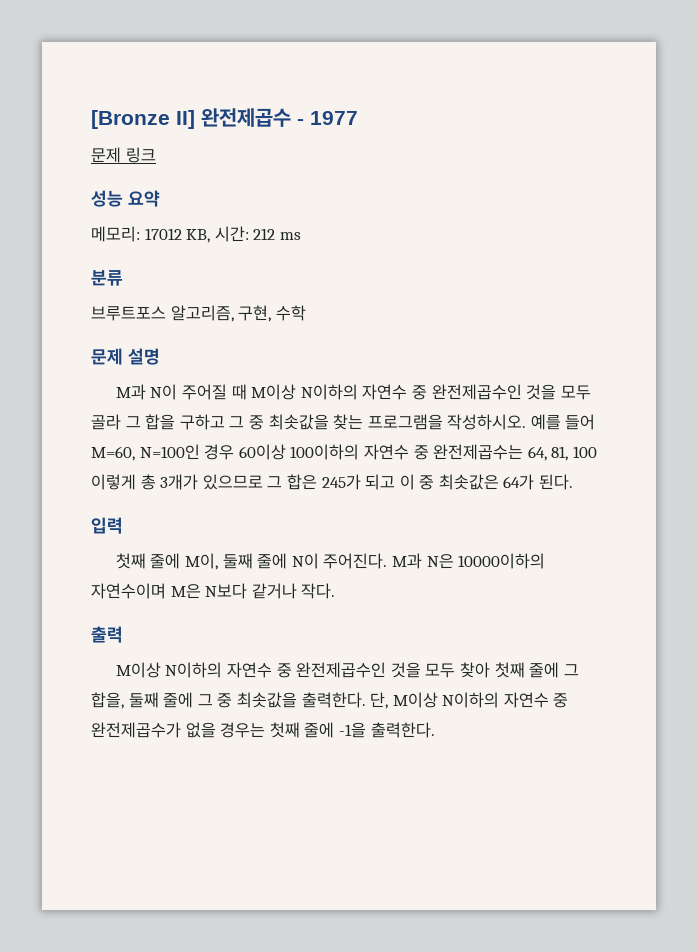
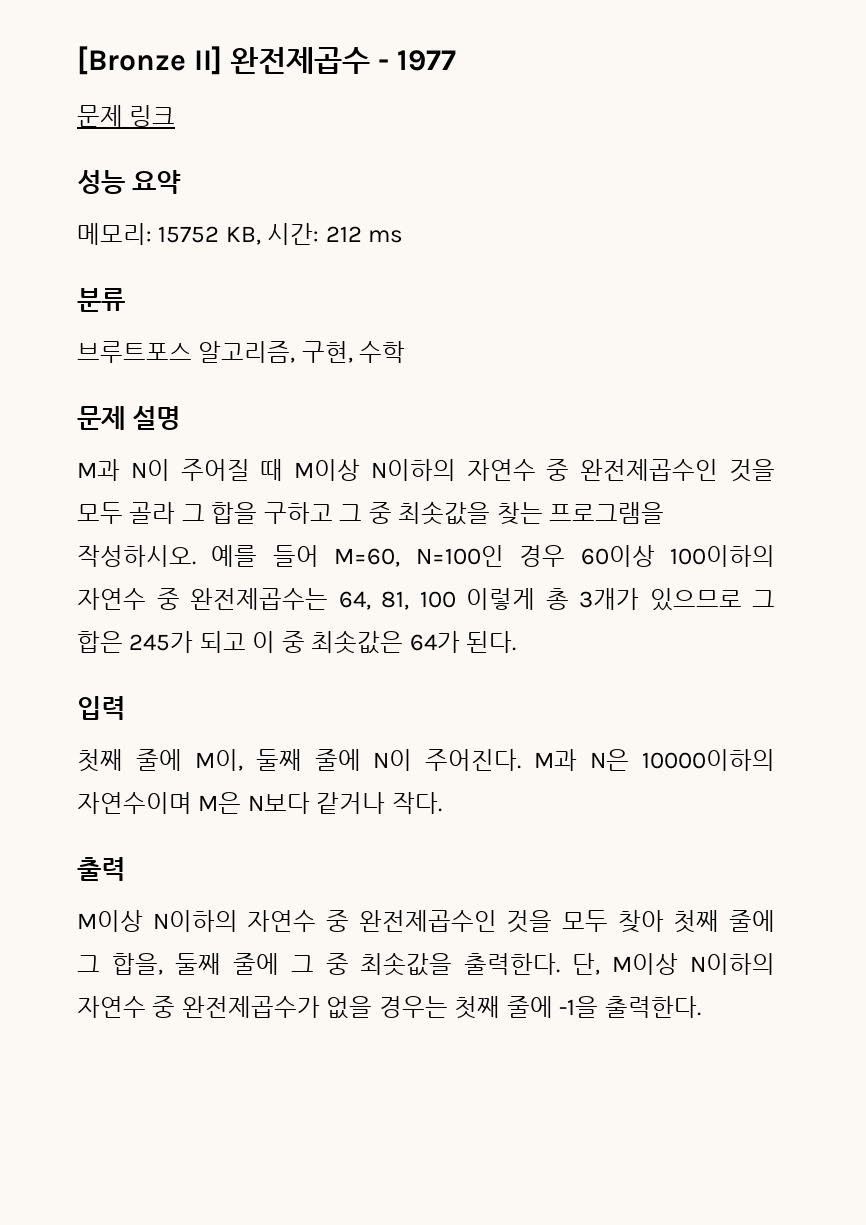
- 메모리: 17012 KB, 시간: 212 ms
+ 메모리: 15752 KB, 시간: 212 ms

